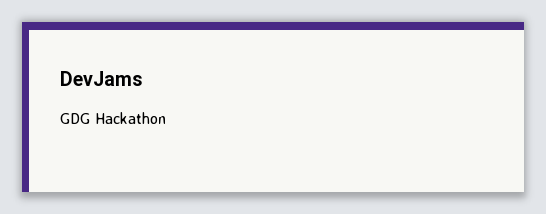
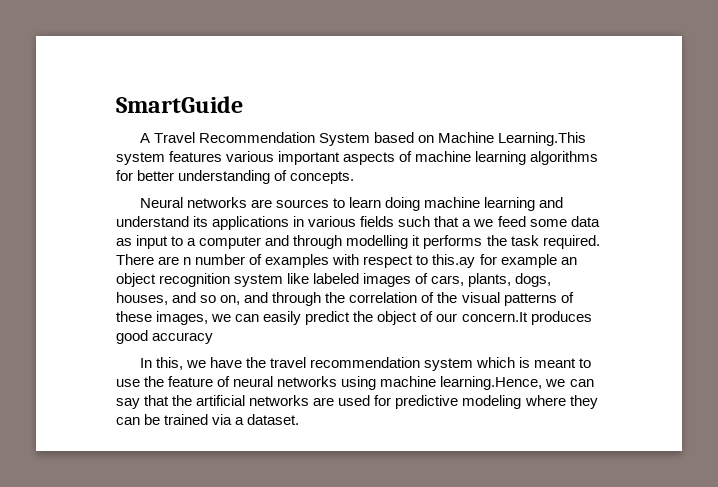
- DevJams
- GDG Hackathon
+ SmartGuide
+ A Travel Recommendation System based on Machine Learning.This system features various important aspects of machine learning algorithms for better understanding of concepts.
+ Neural networks are sources to learn doing machine learning and understand its applications in various fields such that a we feed some data as input to a computer and through modelling it performs the task required. There are n number of examples with respect to this.ay for example an object recognition system like labeled images of cars, plants, dogs, houses, and so on, and through the correlation of the visual patterns of these images, we can easily predict the object of our concern.It produces good accuracy
+ In this, we have the travel recommendation system which is meant to use the feature of neural networks using machine learning.Hence, we can say that the artificial networks are used for predictive modeling where they can be trained via a dataset.

